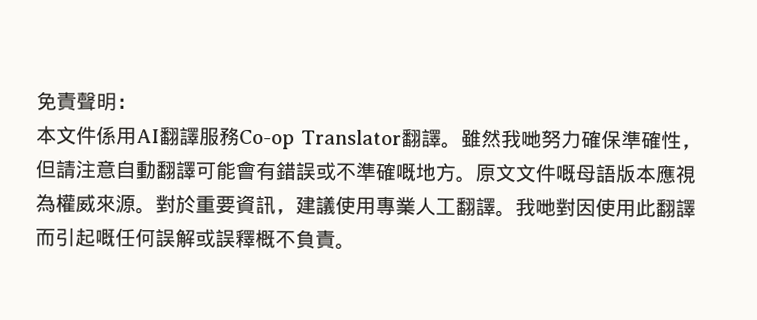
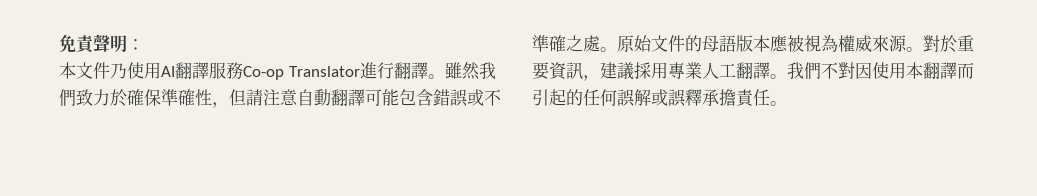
- 本文件係用AI翻譯服務Co-op Translator翻譯。
+ 本文件乃使用AI翻譯服務Co-op Translator進行翻譯。
- 雖然我哋努力確保準確性，但請注意自動翻譯可能會有錯誤或不準確嘅地方。原文文件嘅母語版本應視為權威來源。
+ 雖然我們致力於確保準確性，但請注意自動翻譯可能包含錯誤或不準確之處。原始文件的母語版本應被視為權威來源。
- 對於重要資訊，建議使用專業人工翻譯。
+ 對於重要資訊，建議採用專業人工翻譯。
- 我哋對因使用此翻譯而引起嘅任何誤解或誤釋概不負責。
+ 我們不對因使用本翻譯而引起的任何誤解或誤釋承擔責任。

